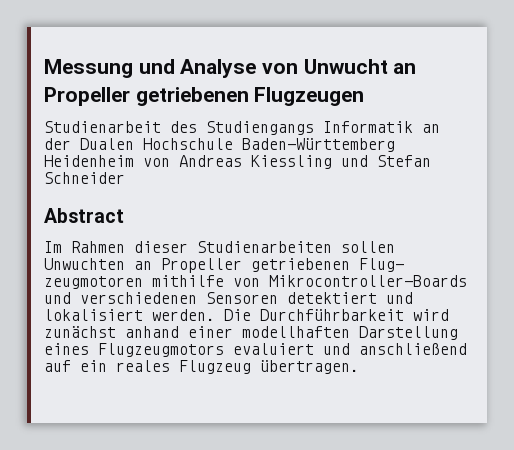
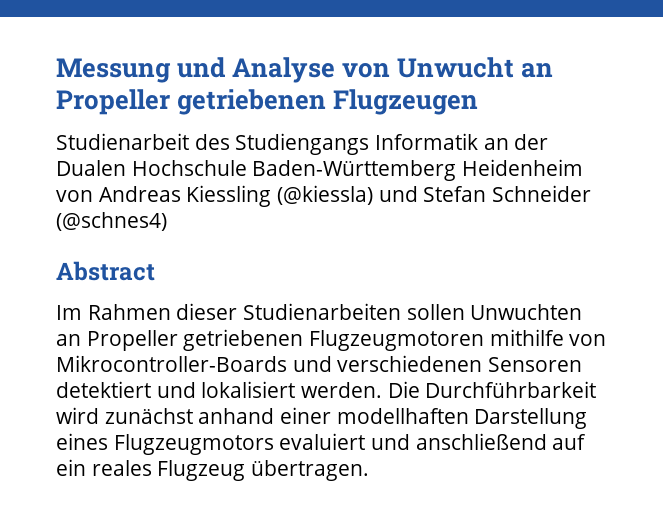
- Studienarbeit des Studiengangs Informatik an der Dualen Hochschule Baden-Württemberg Heidenheim von Andreas Kiessling und Stefan Schneider
+ Studienarbeit des Studiengangs Informatik an der Dualen Hochschule Baden-Württemberg Heidenheim von Andreas Kiessling (@kiessla) und Stefan Schneider (@schnes4)
- Im Rahmen dieser Studienarbeiten sollen Unwuchten an Propeller getriebenen Flug- zeugmotoren mithilfe von Mikrocontroller-Boards und verschiedenen Sensoren detektiert und lokalisiert werden.
+ Im Rahmen dieser Studienarbeiten sollen Unwuchten an Propeller getriebenen Flugzeugmotoren mithilfe von Mikrocontroller-Boards und verschiedenen Sensoren detektiert und lokalisiert werden.

